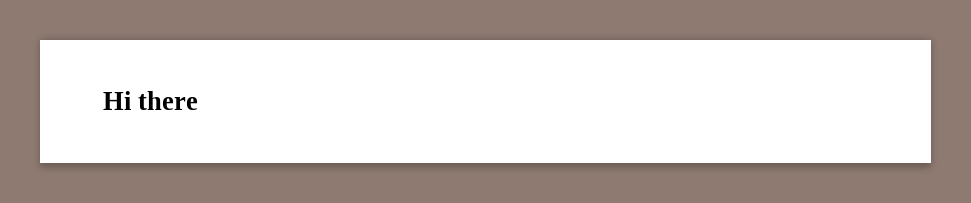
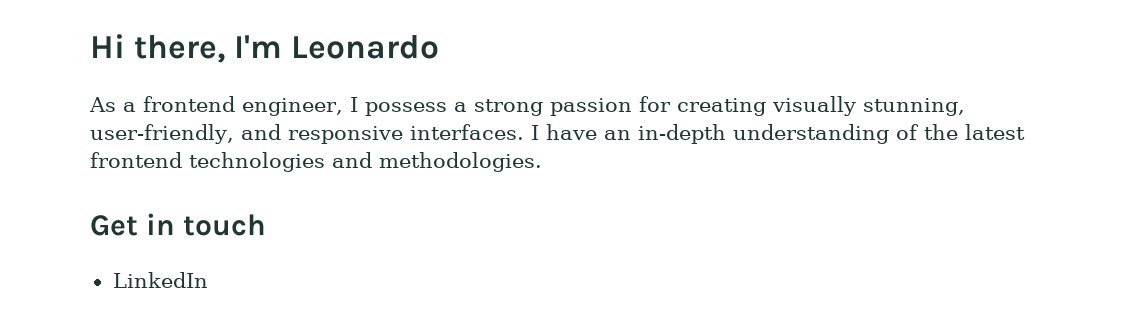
- Hi there
+ Hi there, I'm Leonardo
+ As a frontend engineer, I possess a strong passion for creating visually stunning, user-friendly, and responsive interfaces. I have an in-depth understanding of the latest frontend technologies and methodologies.
+ Get in touch
+ LinkedIn

